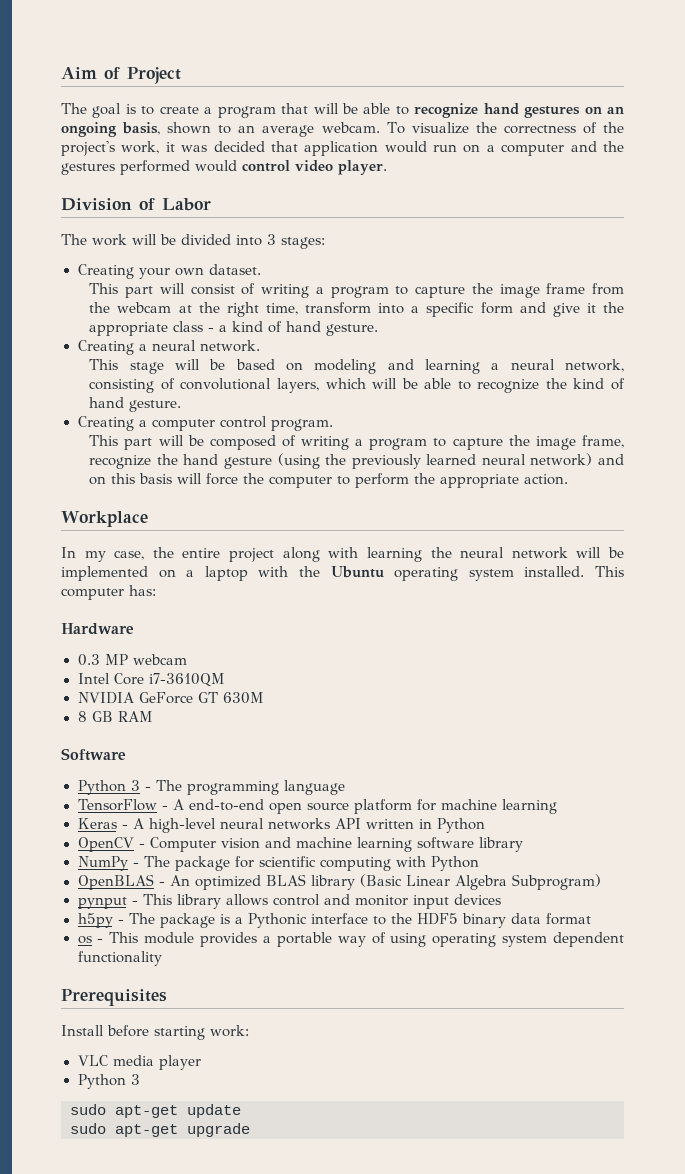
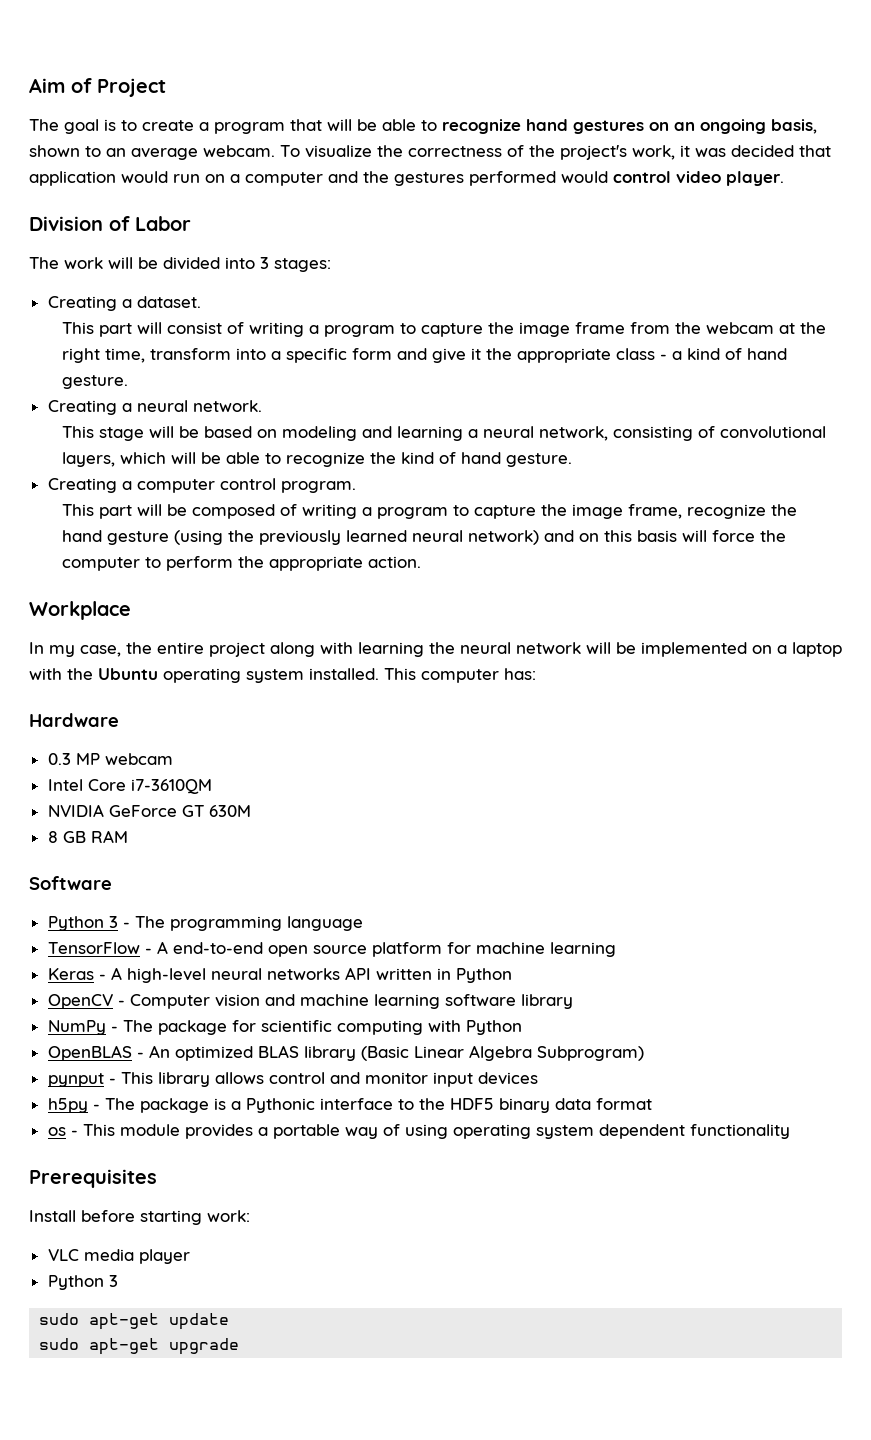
- Creating your own dataset.
+ Creating a dataset.

